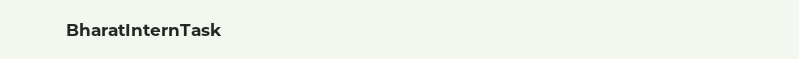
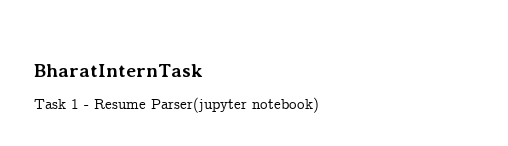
+ Task 1 - Resume Parser(jupyter notebook)

